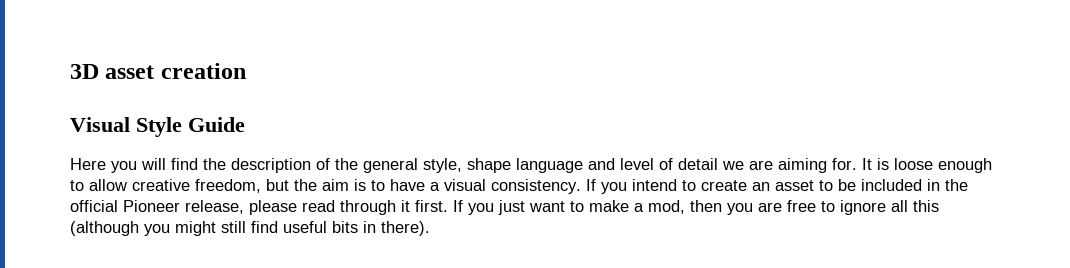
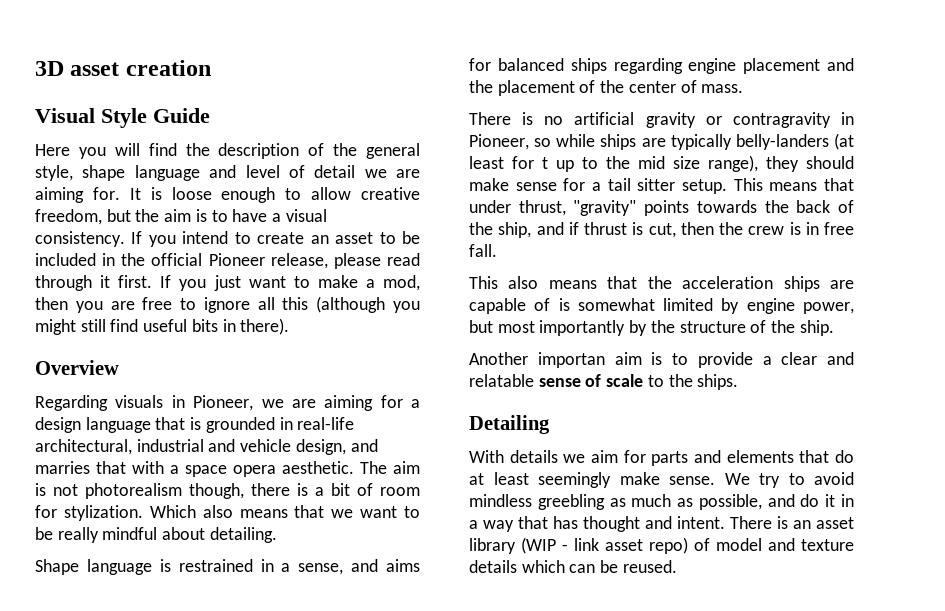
+ Overview
+ Regarding visuals in Pioneer, we are aiming for a design language that is grounded in real-life architectural, industrial and vehicle design, and marries that with a space opera aesthetic. The aim is not photorealism though, there is a bit of room for stylization. Which also means that we want to be really mindful about detailing.
+ Shape language is restrained in a sense, and aims for balanced ships regarding engine placement and the placement of the center of mass.
+ There is no artificial gravity or contragravity in Pioneer, so while ships are typically belly-landers (at least for t up to the mid size range), they should make sense for a tail sitter setup. This means that under thrust, "gravity" points towards the back of the ship, and if thrust is cut, then the crew is in free fall.
+ This also means that the acceleration ships are capable of is somewhat limited by engine power, but most importantly by the structure of the ship.
+ Another importan aim is to provide a clear and relatable sense of scale to the ships.
+ Detailing
+ With details we aim for parts and elements that do at least seemingly make sense. We try to avoid mindless greebling as much as possible, and do it in a way that has thought and intent. There is an asset library (WIP - link asset repo) of model and texture details which can be reused.

